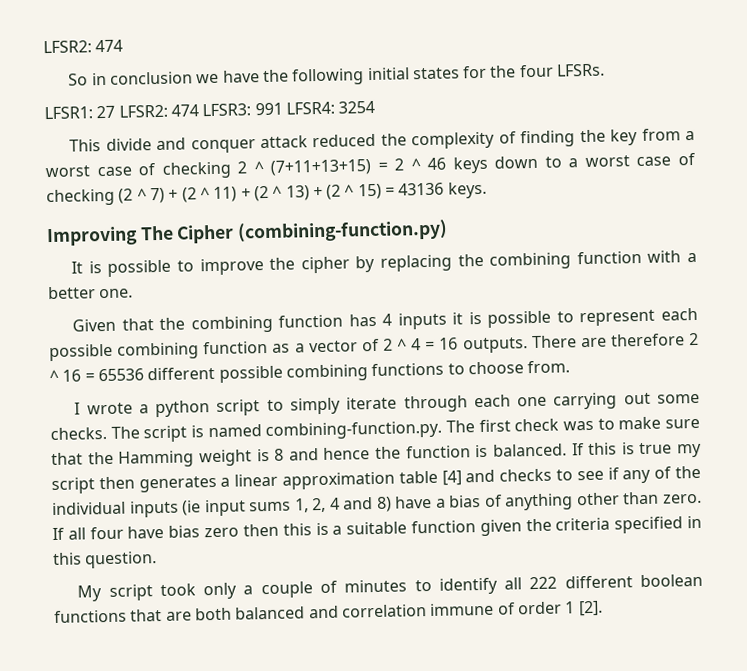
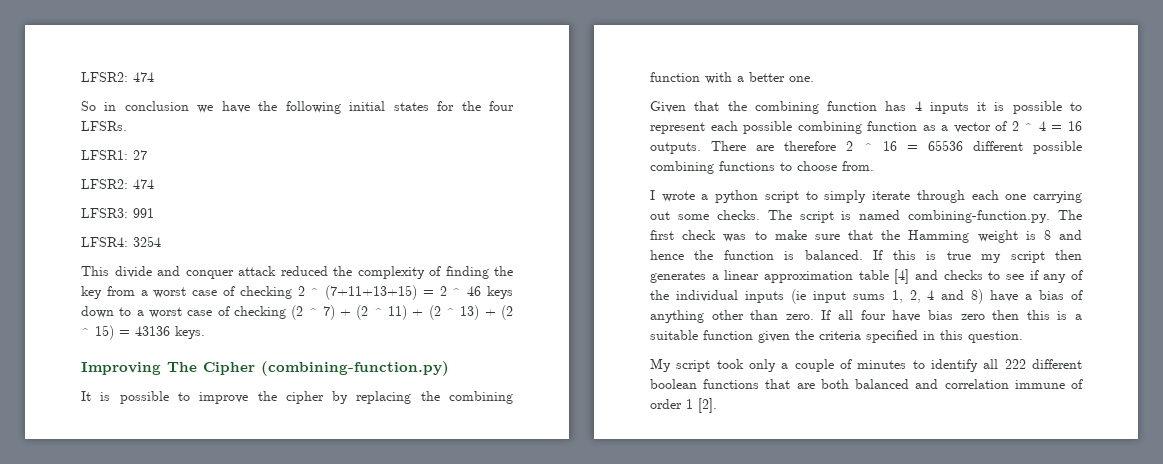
- LFSR1: 27 LFSR2: 474 LFSR3: 991 LFSR4: 3254
+ LFSR1: 27
+ LFSR2: 474
+ LFSR3: 991
+ LFSR4: 3254

